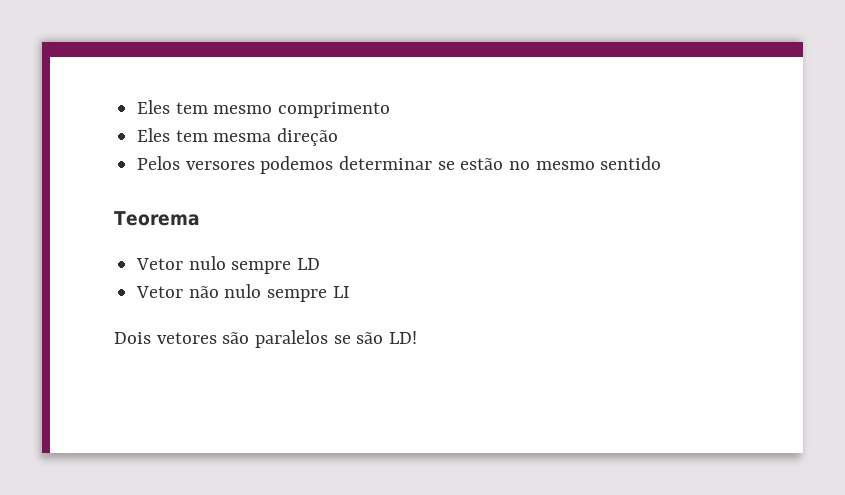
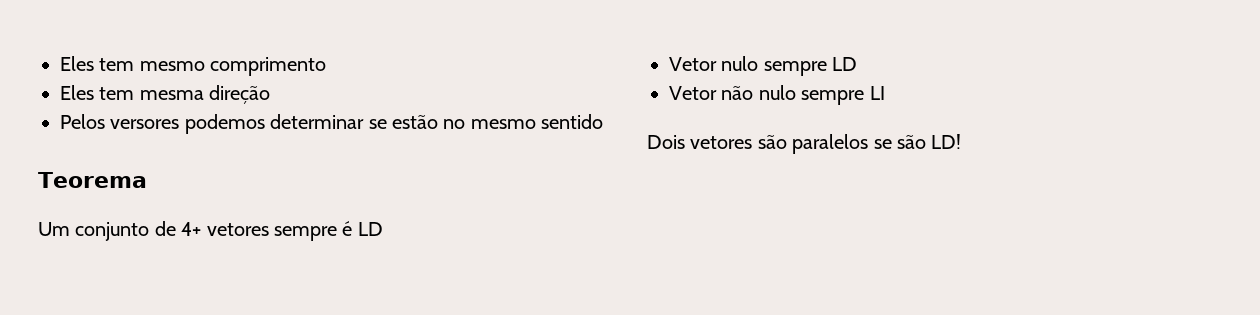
+ Um conjunto de 4+ vetores sempre é LD

